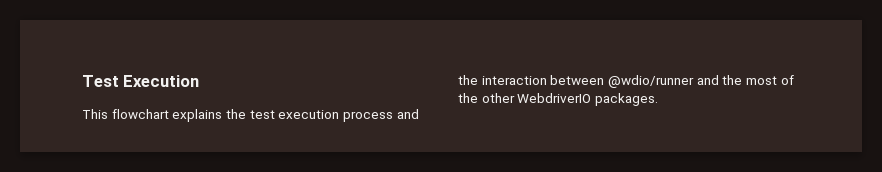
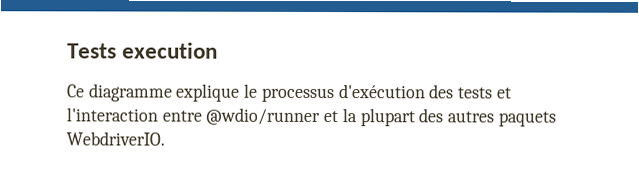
- Test Execution
- This flowchart explains the test execution process and the interaction between @wdio/runner and the most of the other WebdriverIO packages.
+ Tests execution
+ Ce diagramme explique le processus d'exécution des tests et l'interaction entre @wdio/runner et la plupart des autres paquets WebdriverIO.

